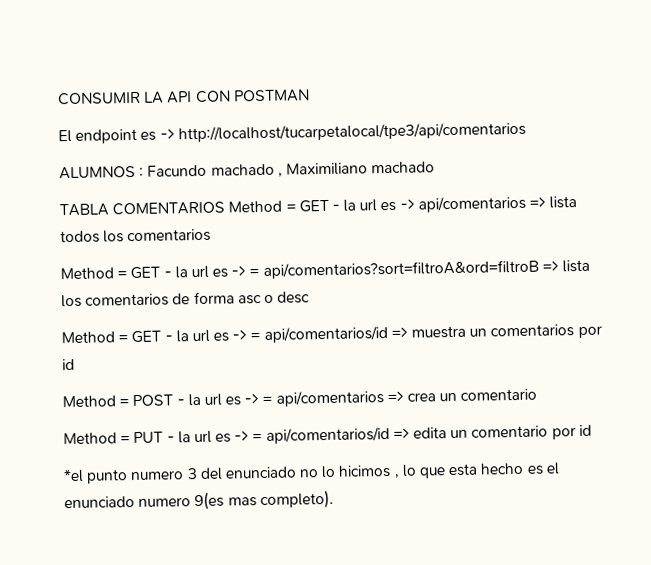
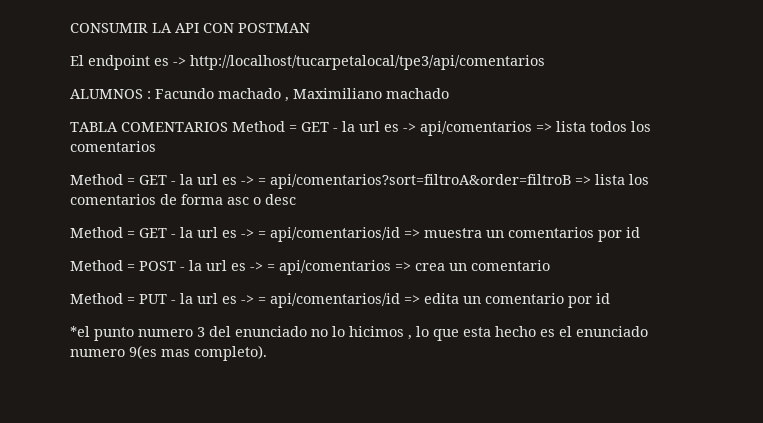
- Method = GET - la url es -> = api/comentarios?sort=filtroA&ord=filtroB => lista los comentarios de forma asc o desc
+ Method = GET - la url es -> = api/comentarios?sort=filtroA&order=filtroB => lista los comentarios de forma asc o desc

